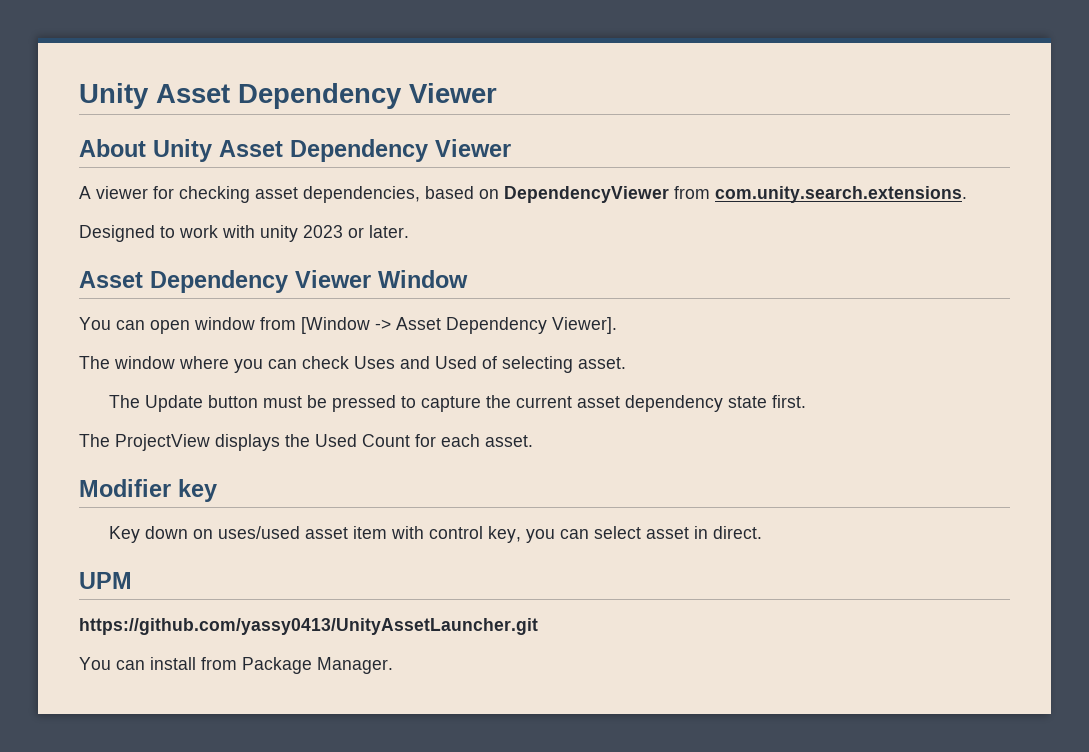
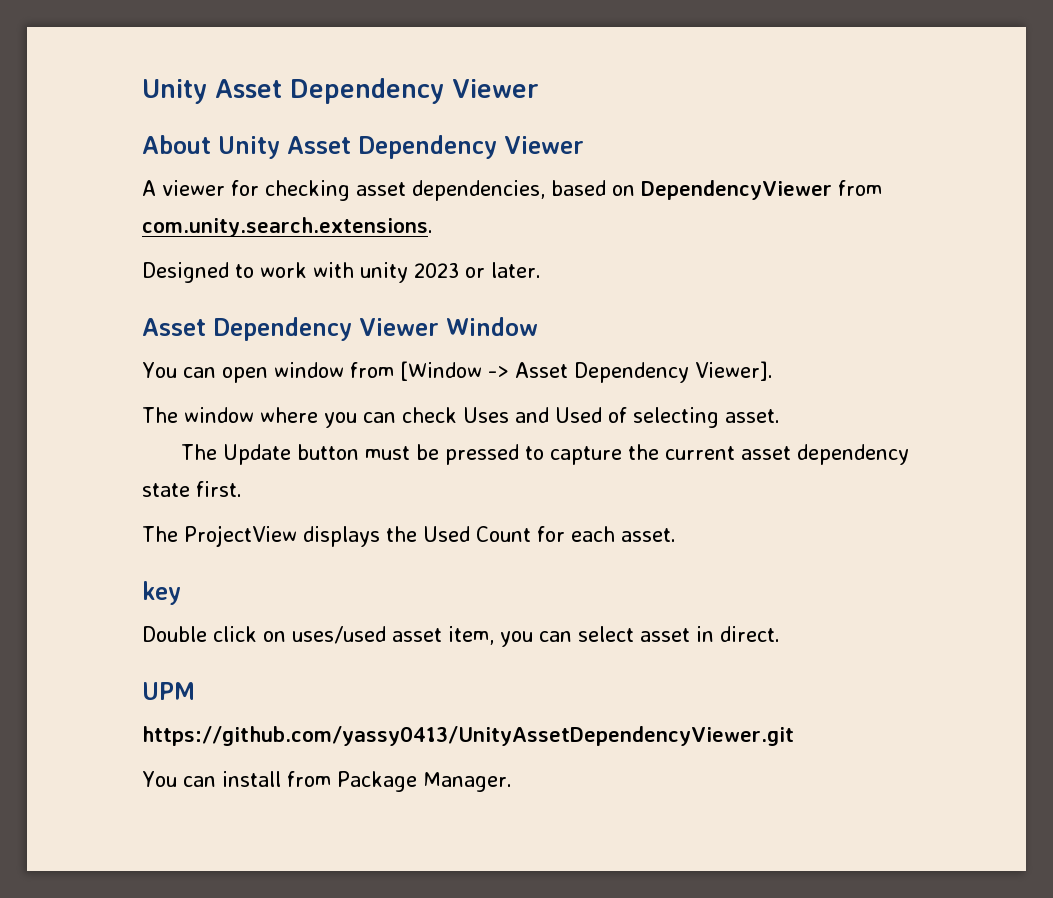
- Modifier key
+ key
- Key down on uses/used asset item with control key, you can select asset in direct.
+ Double click on uses/used asset item, you can select asset in direct.
- https://github.com/yassy0413/UnityAssetLauncher.git
+ https://github.com/yassy0413/UnityAssetDependencyViewer.git

